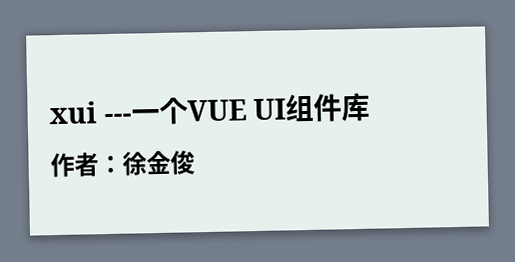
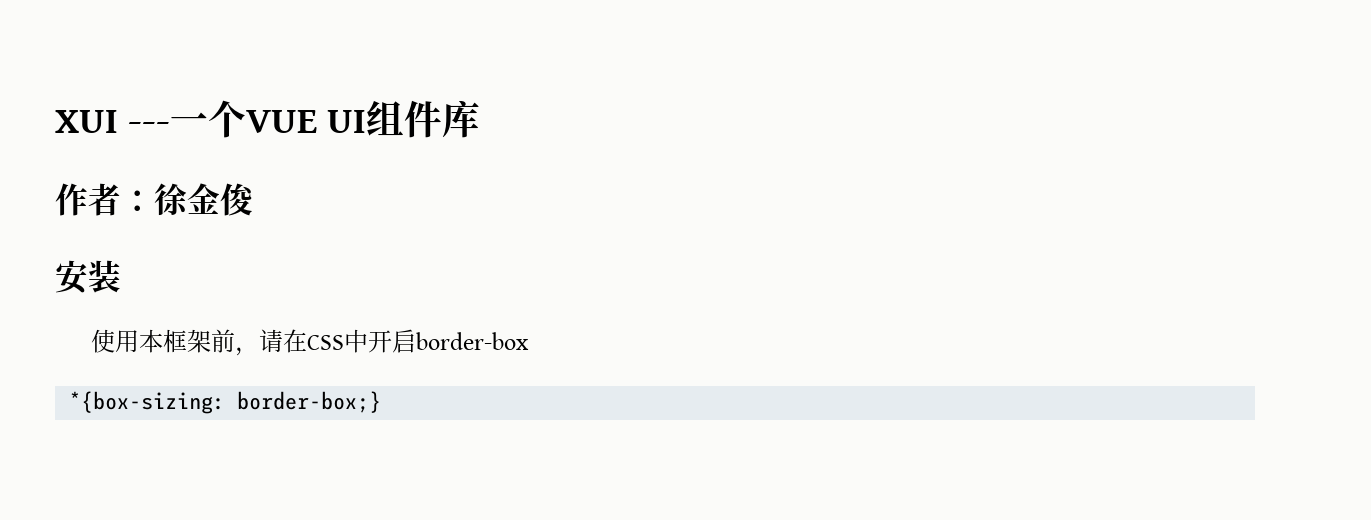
- xui ---一个VUE UI组件库
+ XUI ---一个VUE UI组件库
+ 安装
+ 使用本框架前，请在CSS中开启border-box
+ *{box-sizing: border-box;}

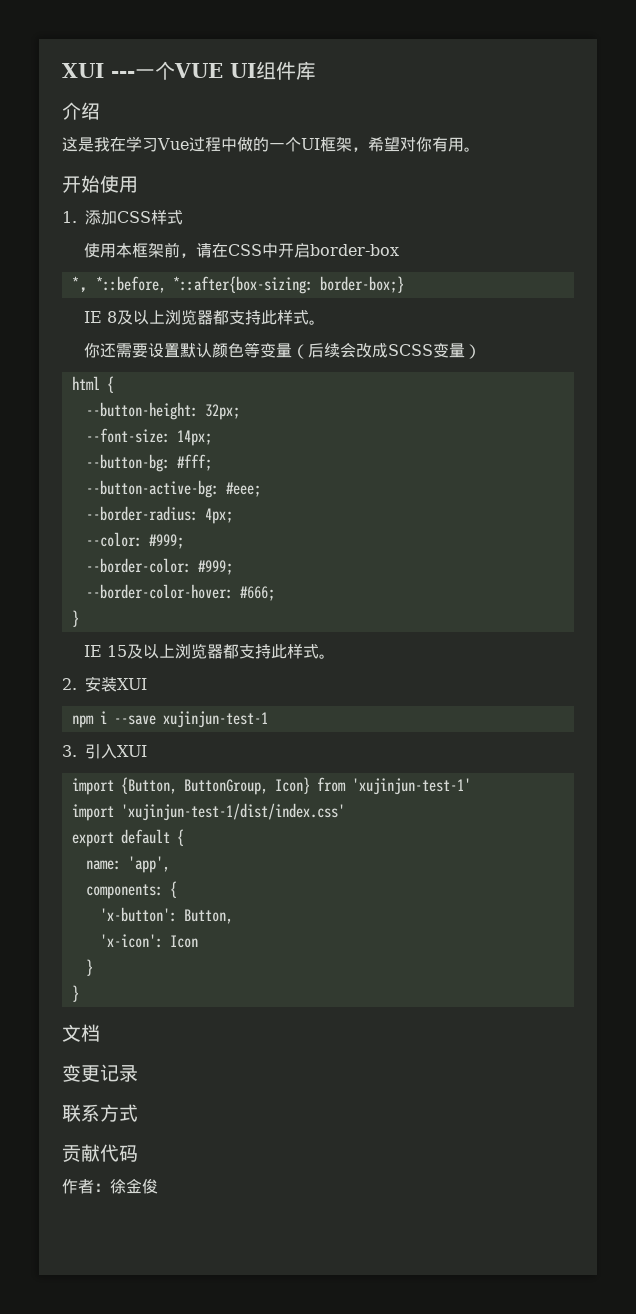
- 作者：徐金俊
- 安装
+ 介绍
+ 这是我在学习Vue过程中做的一个UI框架，希望对你有用。
+ 开始使用
+ 1.添加CSS样式
- *{box-sizing: border-box;}
+ *，*::before, *::after{box-sizing: border-box;}
+ IE 8及以上浏览器都支持此样式。
+ 你还需要设置默认颜色等变量（后续会改成SCSS变量）
+ html {
+ --button-height: 32px;
+ --font-size: 14px;
+ --button-bg: #fff;
+ --button-active-bg: #eee;
+ --border-radius: 4px;
+ --color: #999;
+ --border-color: #999;
+ --border-color-hover: #666;
+ }
+ IE 15及以上浏览器都支持此样式。
+ 2.安装XUI
+ npm i --save xujinjun-test-1
+ 3.引入XUI
+ import {Button, ButtonGroup, Icon} from 'xujinjun-test-1'
+ import 'xujinjun-test-1/dist/index.css'
+ export default {
+ name: 'app',
+ components: {
+ 'x-button': Button,
+ 'x-icon': Icon
+ }
+ }
+ 文档
+ 变更记录
+ 联系方式
+ 贡献代码
+ 作者：徐金俊

